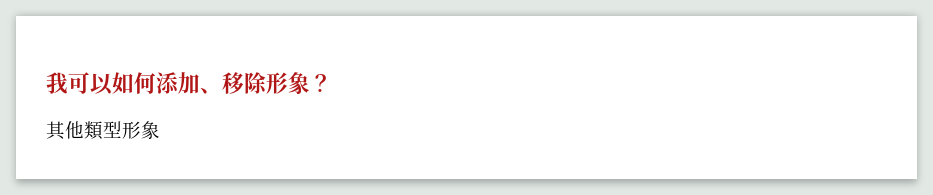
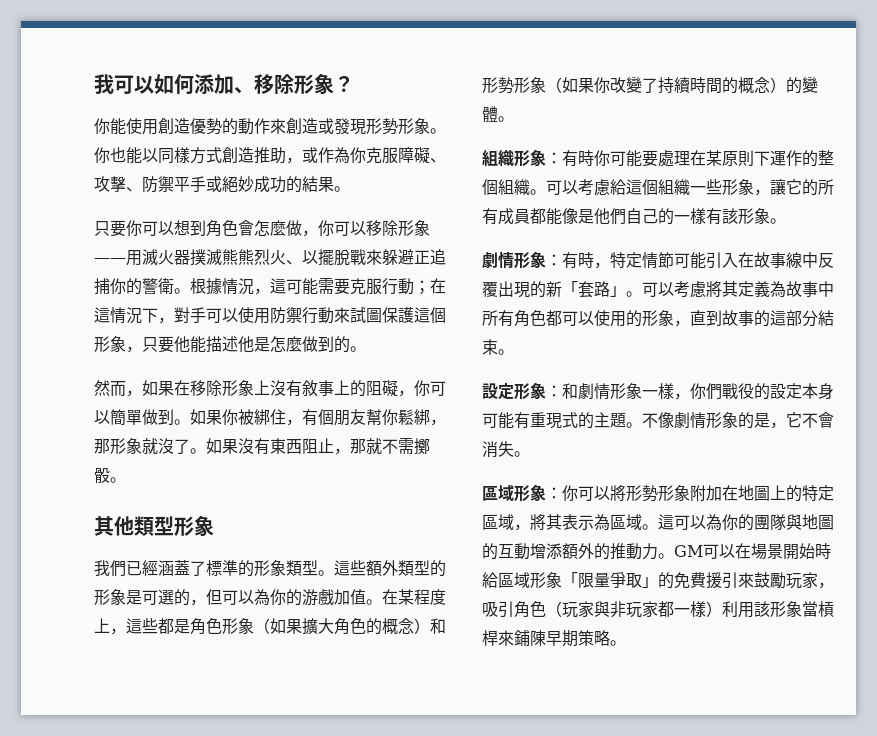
+ 你能使用創造優勢的動作來創造或發現形勢形象。你也能以同樣方式創造推助，或作為你克服障礙、攻擊、防禦平手或絕妙成功的結果。
+ 只要你可以想到角色會怎麼做，你可以移除形象——用滅火器撲滅熊熊烈火、以擺脫戰來躲避正追捕你的警衛。根據情況，這可能需要克服行動；在這情況下，對手可以使用防禦行動來試圖保護這個形象，只要他能描述他是怎麼做到的。
+ 然而，如果在移除形象上沒有敘事上的阻礙，你可以簡單做到。如果你被綁住，有個朋友幫你鬆綁，那形象就沒了。如果沒有東西阻止，那就不需擲骰。
  其他類型形象
+ 我們已經涵蓋了標準的形象類型。這些額外類型的形象是可選的，但可以為你的游戲加值。在某程度上，這些都是角色形象（如果擴大角色的概念）和形勢形象（如果你改變了持續時間的概念）的變體。
+ 組織形象：有時你可能要處理在某原則下運作的整個組織。可以考慮給這個組織一些形象，讓它的所有成員都能像是他們自己的一樣有該形象。
+ 劇情形象：有時，特定情節可能引入在故事線中反覆出現的新「套路」。可以考慮將其定義為故事中所有角色都可以使用的形象，直到故事的這部分結束。
+ 設定形象：和劇情形象一樣，你們戰役的設定本身可能有重現式的主題。不像劇情形象的是，它不會消失。
+ 區域形象：你可以將形勢形象附加在地圖上的特定區域，將其表示為區域。這可以為你的團隊與地圖的互動增添額外的推動力。GM可以在場景開始時給區域形象「限量爭取」的免費援引來鼓勵玩家，吸引角色（玩家與非玩家都一樣）利用該形象當槓桿來鋪陳早期策略。

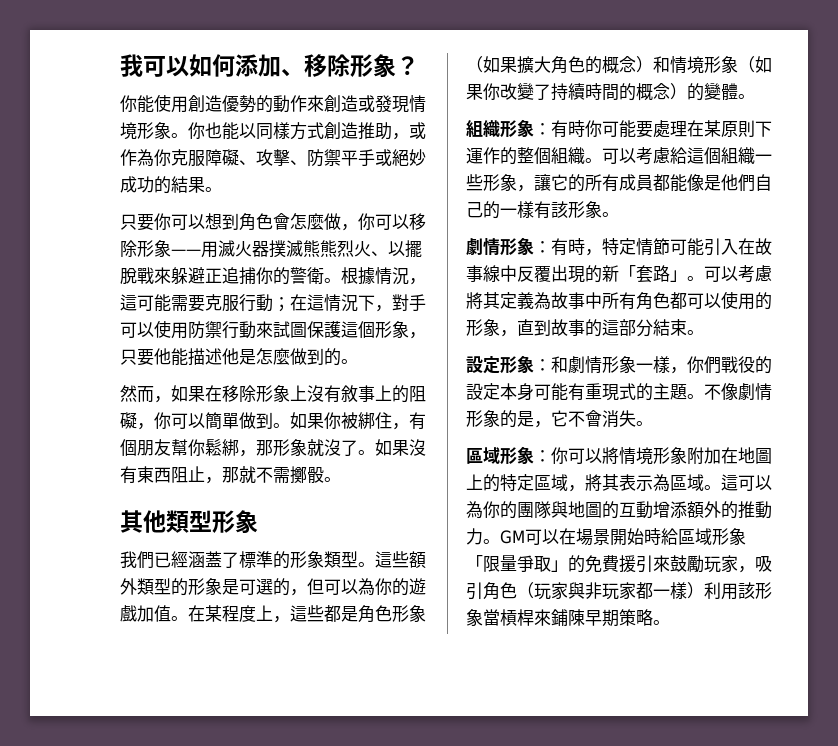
- 你能使用創造優勢的動作來創造或發現形勢形象。
+ 你能使用創造優勢的動作來創造或發現情境形象。
- 這些額外類型的形象是可選的，但可以為你的游戲加值。
+ 這些額外類型的形象是可選的，但可以為你的遊戲加值。
- 在某程度上，這些都是角色形象（如果擴大角色的概念）和形勢形象（如果你改變了持續時間的概念）的變體。
+ 在某程度上，這些都是角色形象（如果擴大角色的概念）和情境形象（如果你改變了持續時間的概念）的變體。
- 區域形象：你可以將形勢形象附加在地圖上的特定區域，將其表示為區域。
+ 區域形象：你可以將情境形象附加在地圖上的特定區域，將其表示為區域。

